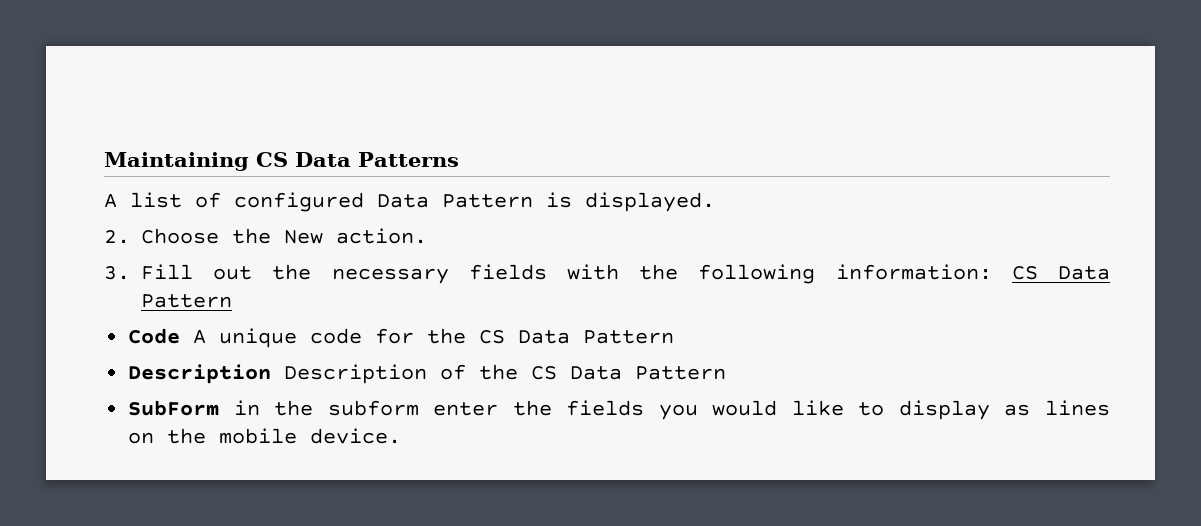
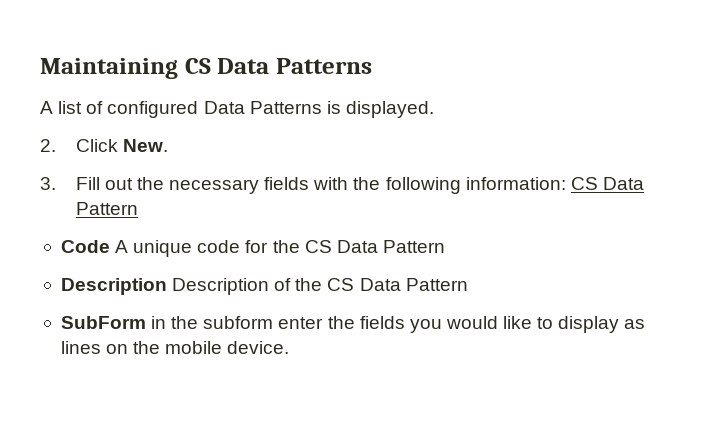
- A list of configured Data Pattern is displayed.
+ A list of configured Data Patterns is displayed.
- 2. Choose the New action.
+ 2. Click New.

